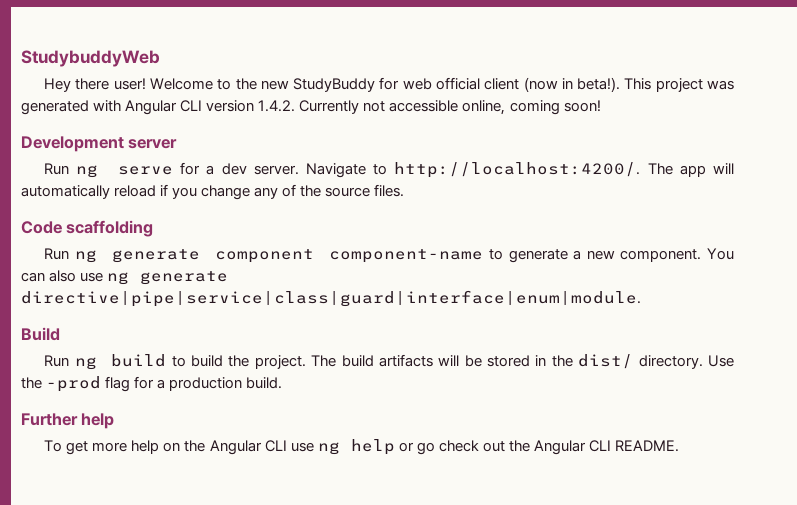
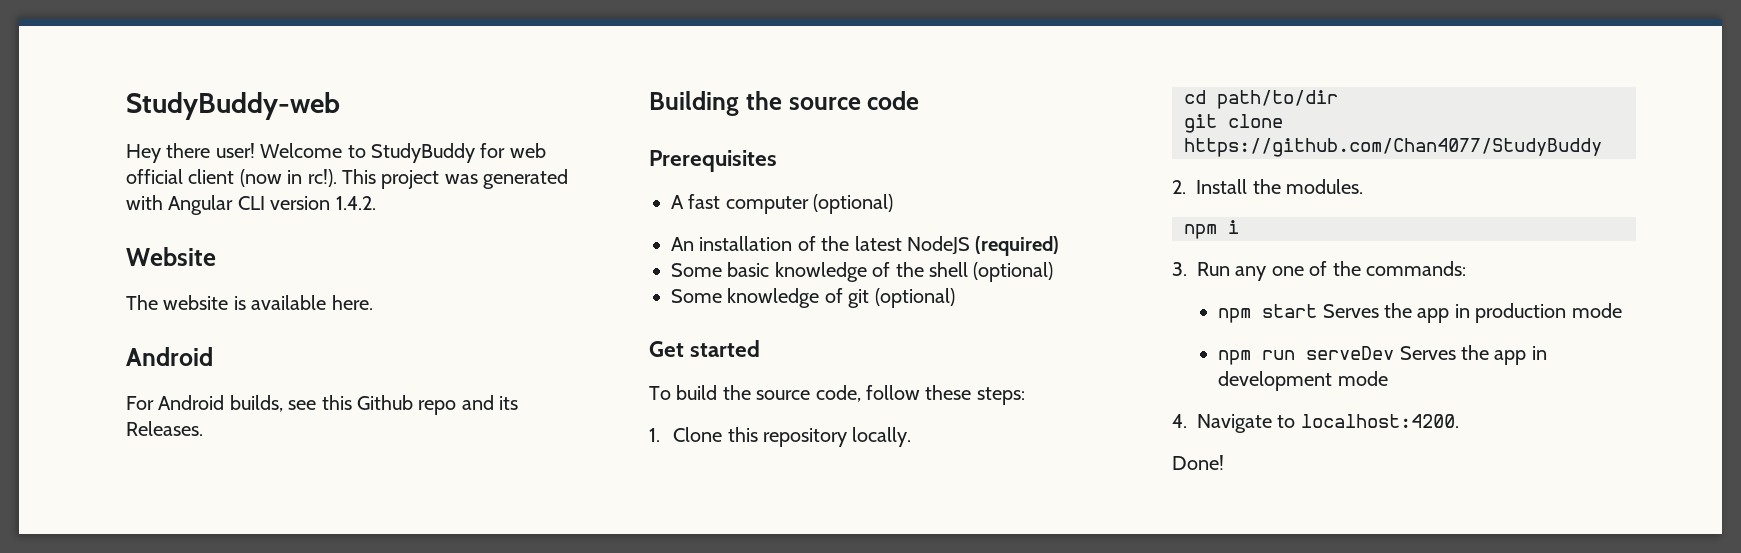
- StudybuddyWeb
+ StudyBuddy-web
- Welcome to the new StudyBuddy for web official client (now in beta!).
+ Welcome to StudyBuddy for web official client (now in rc!).
- This project was generated with Angular CLI version 1.4.2. Currently not accessible online, coming soon!
- Development server
- Run ng serve for a dev server. Navigate to http://localhost:4200/. The app will automatically reload if you change any of the source files.
- Code scaffolding
- Run ng generate component component-name to generate a new component. You can also use ng generate directive|pipe|service|class|guard|interface|enum|module.
- Build
- Run ng build to build the project. The build artifacts will be stored in the dist/ directory. Use the -prod flag for a production build.
- Further help
- To get more help on the Angular CLI use ng help or go check out the Angular CLI README.
+ This project was generated with Angular CLI version 1.4.2.
+ Website
+ The website is available here.
+ Android
+ For Android builds, see this Github repo and its Releases.
+ Building the source code
+ Prerequisites
+ A fast computer (optional)
+ An installation of the latest NodeJS (required)
+ Some basic knowledge of the shell (optional)
+ Some knowledge of git (optional)
+ Get started
+ To build the source code, follow these steps:
+ 1. Clone this repository locally.
+ cd path/to/dir
+ git clone https://github.com/Chan4077/StudyBuddy
+ 2. Install the modules.
+ npm i
+ 3. Run any one of the commands:
+ npm start Serves the app in production mode
+ npm run serveDev Serves the app in development mode
+ 4. Navigate to localhost:4200.
+ Done!

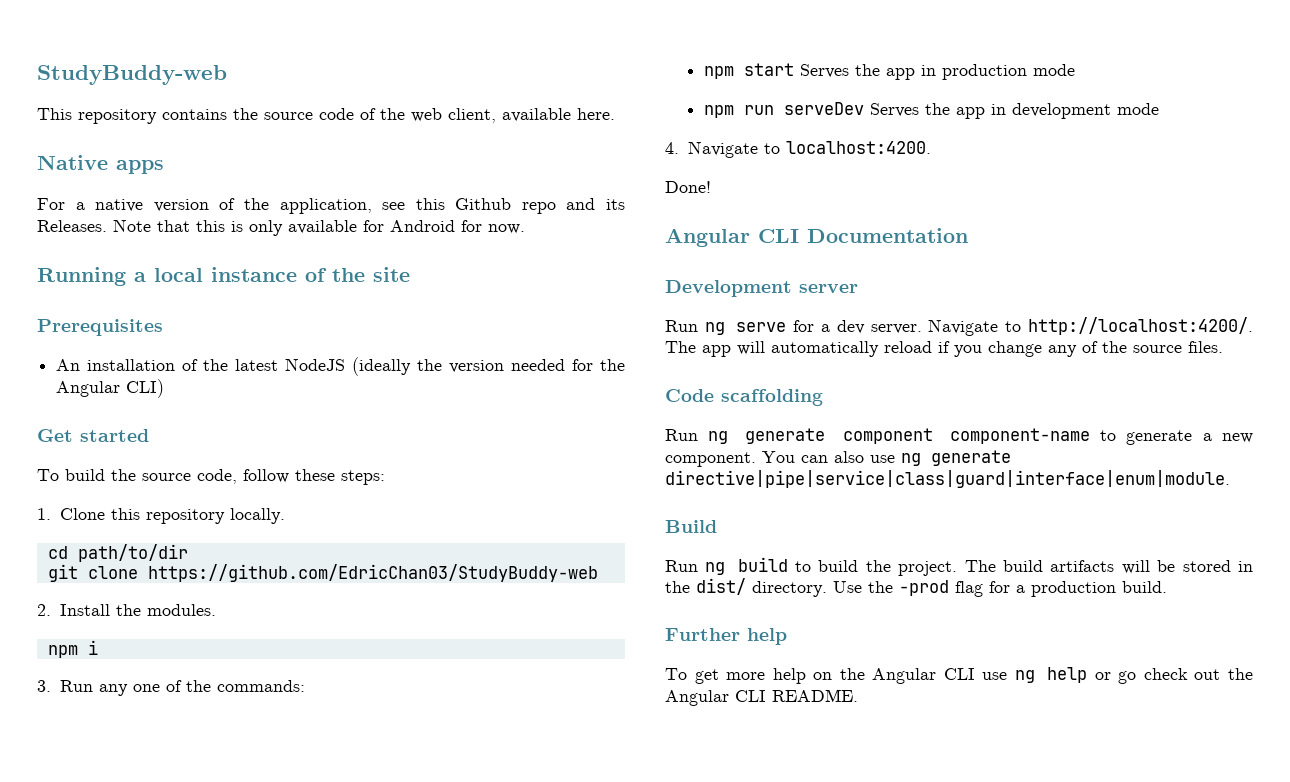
- Hey there user! Welcome to StudyBuddy for web official client (now in rc!). This project was generated with Angular CLI version 1.4.2.
- Website
- The website is available here.
- Android
+ This repository contains the source code of the web client, available here.
+ Native apps
- For Android builds, see this Github repo and its Releases.
- Building the source code
+ For a native version of the application, see this Github repo and its Releases. Note that this is only available for Android for now.
+ Running a local instance of the site
  Prerequisites
- A fast computer (optional)
- An installation of the latest NodeJS (required)
- Some basic knowledge of the shell (optional)
- Some knowledge of git (optional)
+ An installation of the latest NodeJS (ideally the version needed for the Angular CLI)
- git clone https://github.com/Chan4077/StudyBuddy
+ git clone https://github.com/EdricChan03/StudyBuddy-web
+ Angular CLI Documentation
+ Development server
+ Run ng serve for a dev server. Navigate to http://localhost:4200/. The app will automatically reload if you change any of the source files.
+ Code scaffolding
+ Run ng generate component component-name to generate a new component. You can also use ng generate directive|pipe|service|class|guard|interface|enum|module.
+ Build
+ Run ng build to build the project. The build artifacts will be stored in the dist/ directory. Use the -prod flag for a production build.
+ Further help
+ To get more help on the Angular CLI use ng help or go check out the Angular CLI README.

